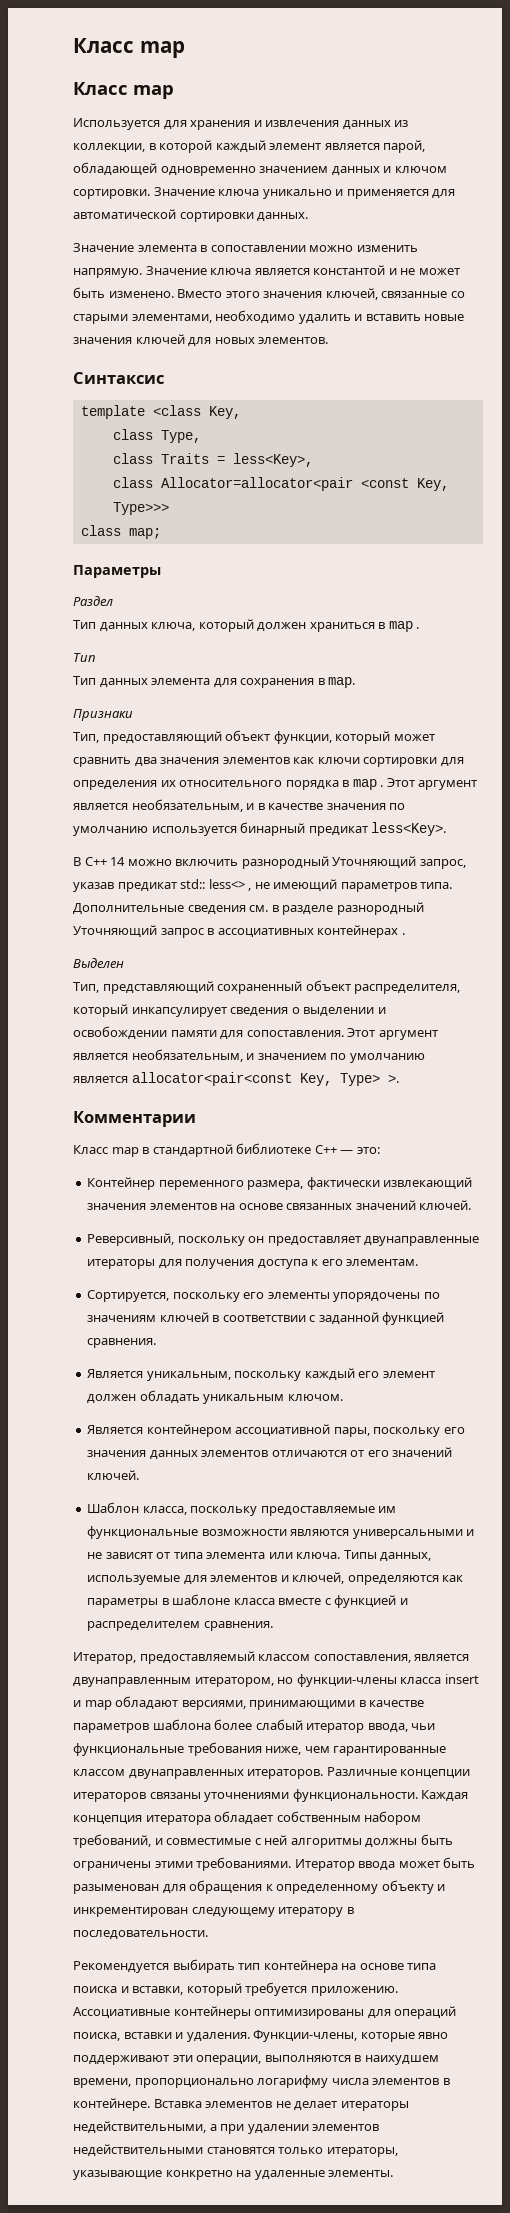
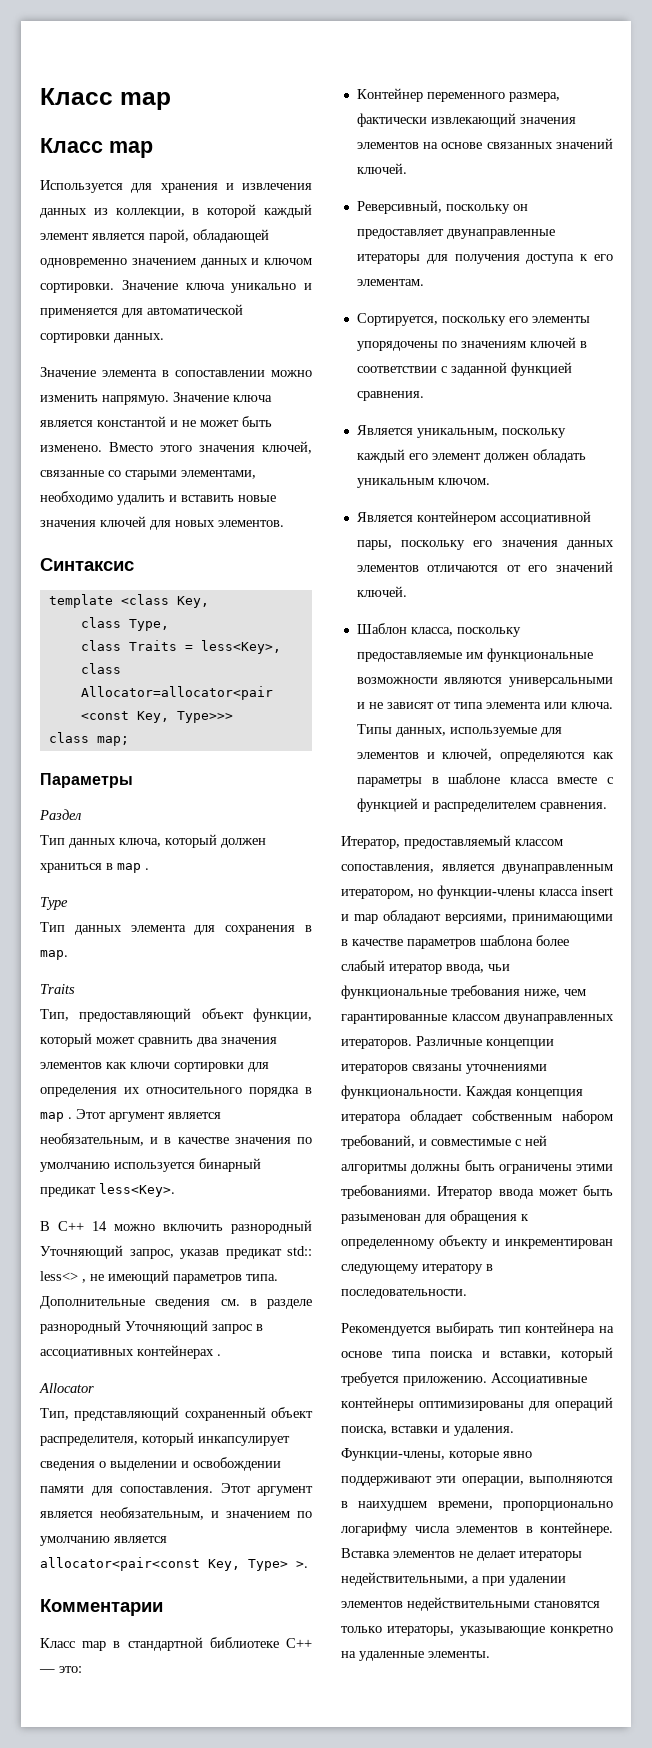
  Тип данных ключа, который должен храниться в map .
- Тип
+ Type
  Тип данных элемента для сохранения в map.
- Признаки
+ Traits
- Выделен
+ Allocator

